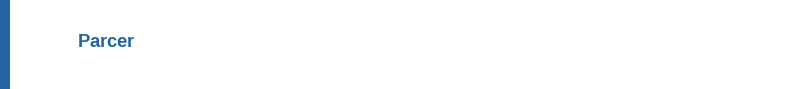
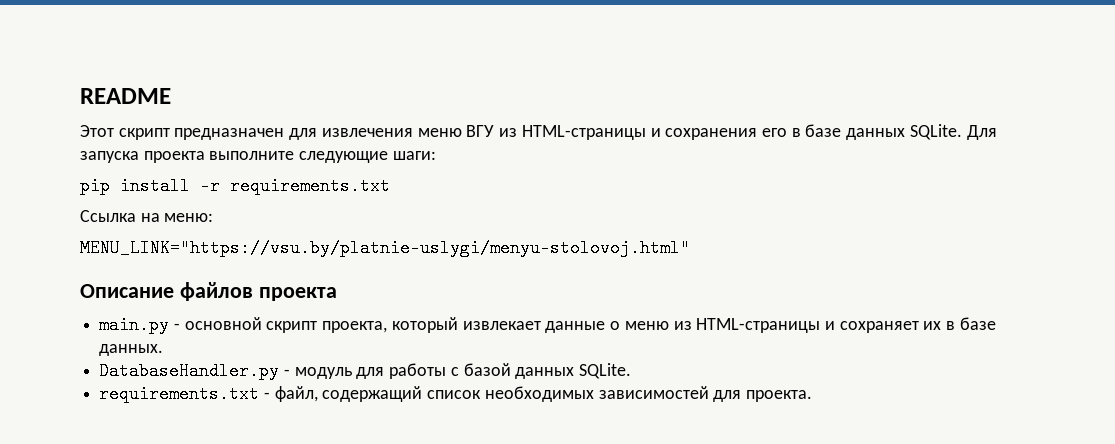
- Parcer
+ README
+ Этот скрипт предназначен для извлечения меню ВГУ из HTML-страницы и сохранения его в базе данных SQLite. Для запуска проекта выполните следующие шаги:
+ pip install -r requirements.txt
+ Ссылка на меню:
+ MENU_LINK="https://vsu.by/platnie-uslygi/menyu-stolovoj.html"
+ Описание файлов проекта
+ main.py - основной скрипт проекта, который извлекает данные о меню из HTML-страницы и сохраняет их в базе данных.
+ DatabaseHandler.py - модуль для работы с базой данных SQLite.
+ requirements.txt - файл, содержащий список необходимых зависимостей для проекта.

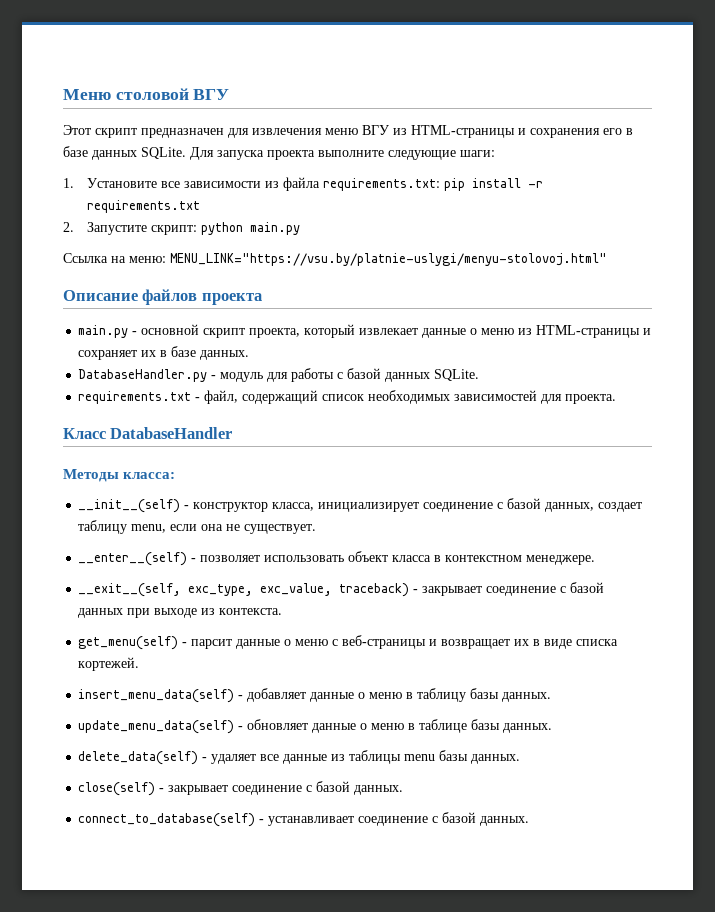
- README
+ Меню столовой ВГУ
- pip install -r requirements.txt
+ 1. Установите все зависимости из файла requirements.txt: pip install -r requirements.txt
+ 2. Запустите скрипт: python main.py
- Ссылка на меню:
- MENU_LINK="https://vsu.by/platnie-uslygi/menyu-stolovoj.html"
+ Ссылка на меню: MENU_LINK="https://vsu.by/platnie-uslygi/menyu-stolovoj.html"
+ Класс DatabaseHandler
+ Методы класса:
+ __init__(self) - конструктор класса, инициализирует соединение с базой данных, создает таблицу menu, если она не существует.
+ __enter__(self) - позволяет использовать объект класса в контекстном менеджере.
+ __exit__(self, exc_type, exc_value, traceback) - закрывает соединение с базой данных при выходе из контекста.
+ get_menu(self) - парсит данные о меню с веб-страницы и возвращает их в виде списка кортежей.
+ insert_menu_data(self) - добавляет данные о меню в таблицу базы данных.
+ update_menu_data(self) - обновляет данные о меню в таблице базы данных.
+ delete_data(self) - удаляет все данные из таблицы menu базы данных.
+ close(self) - закрывает соединение с базой данных.
+ connect_to_database(self) - устанавливает соединение с базой данных.

